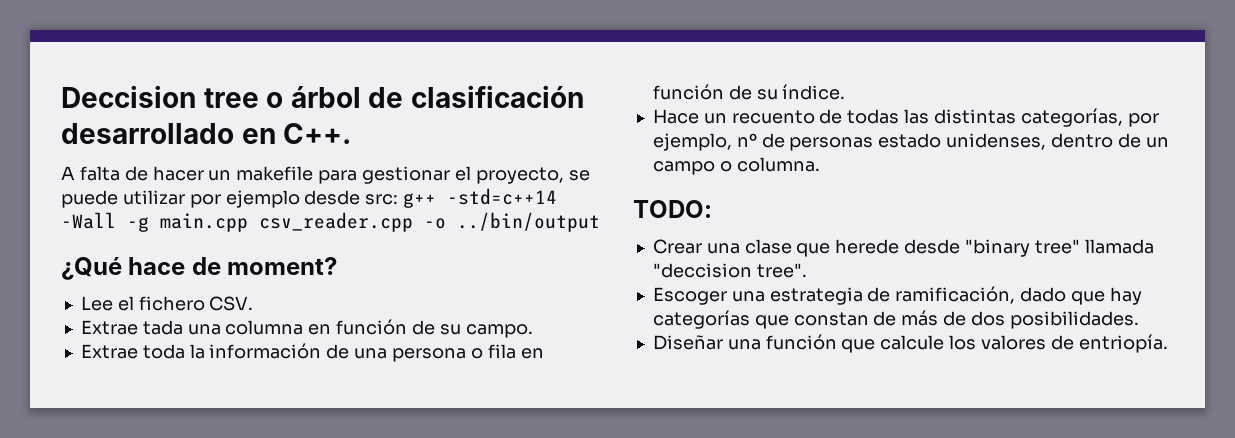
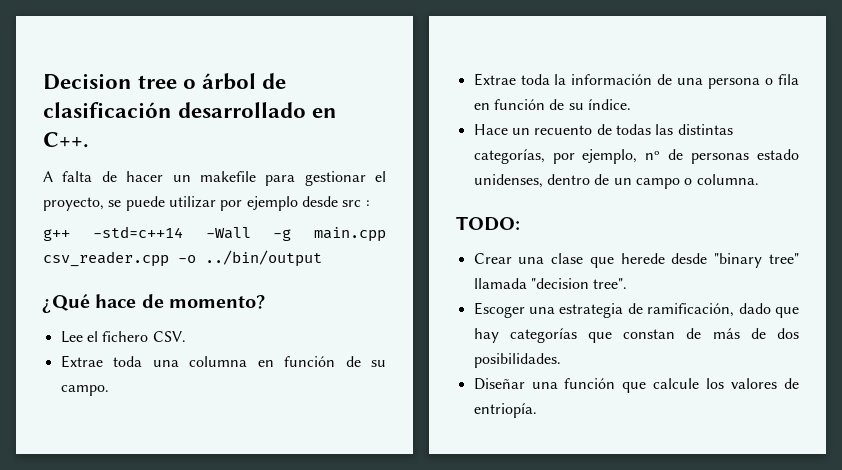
- Deccision tree o árbol de clasificación desarrollado en C++.
+ Decision tree o árbol de clasificación desarrollado en C++.
- A falta de hacer un makefile para gestionar el proyecto, se puede utilizar por ejemplo desde src: g++ -std=c++14 -Wall -g main.cpp csv_reader.cpp -o ../bin/output
+ A falta de hacer un makefile para gestionar el proyecto, se puede utilizar por ejemplo desde src :
+ g++ -std=c++14 -Wall -g main.cpp csv_reader.cpp -o ../bin/output
- ¿Qué hace de moment?
+ ¿Qué hace de momento?
- Extrae tada una columna en función de su campo.
+ Extrae toda una columna en función de su campo.
- Crear una clase que herede desde "binary tree" llamada "deccision tree".
+ Crear una clase que herede desde "binary tree" llamada "decision tree".

